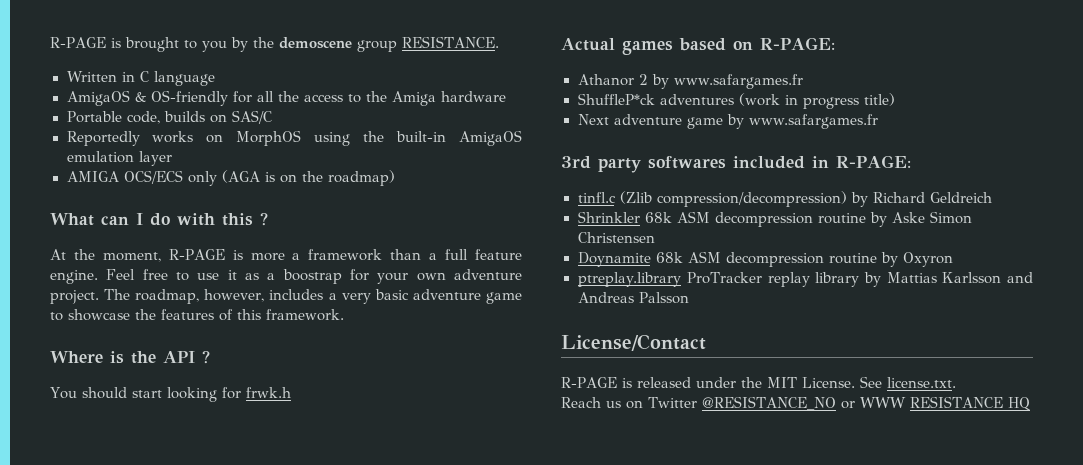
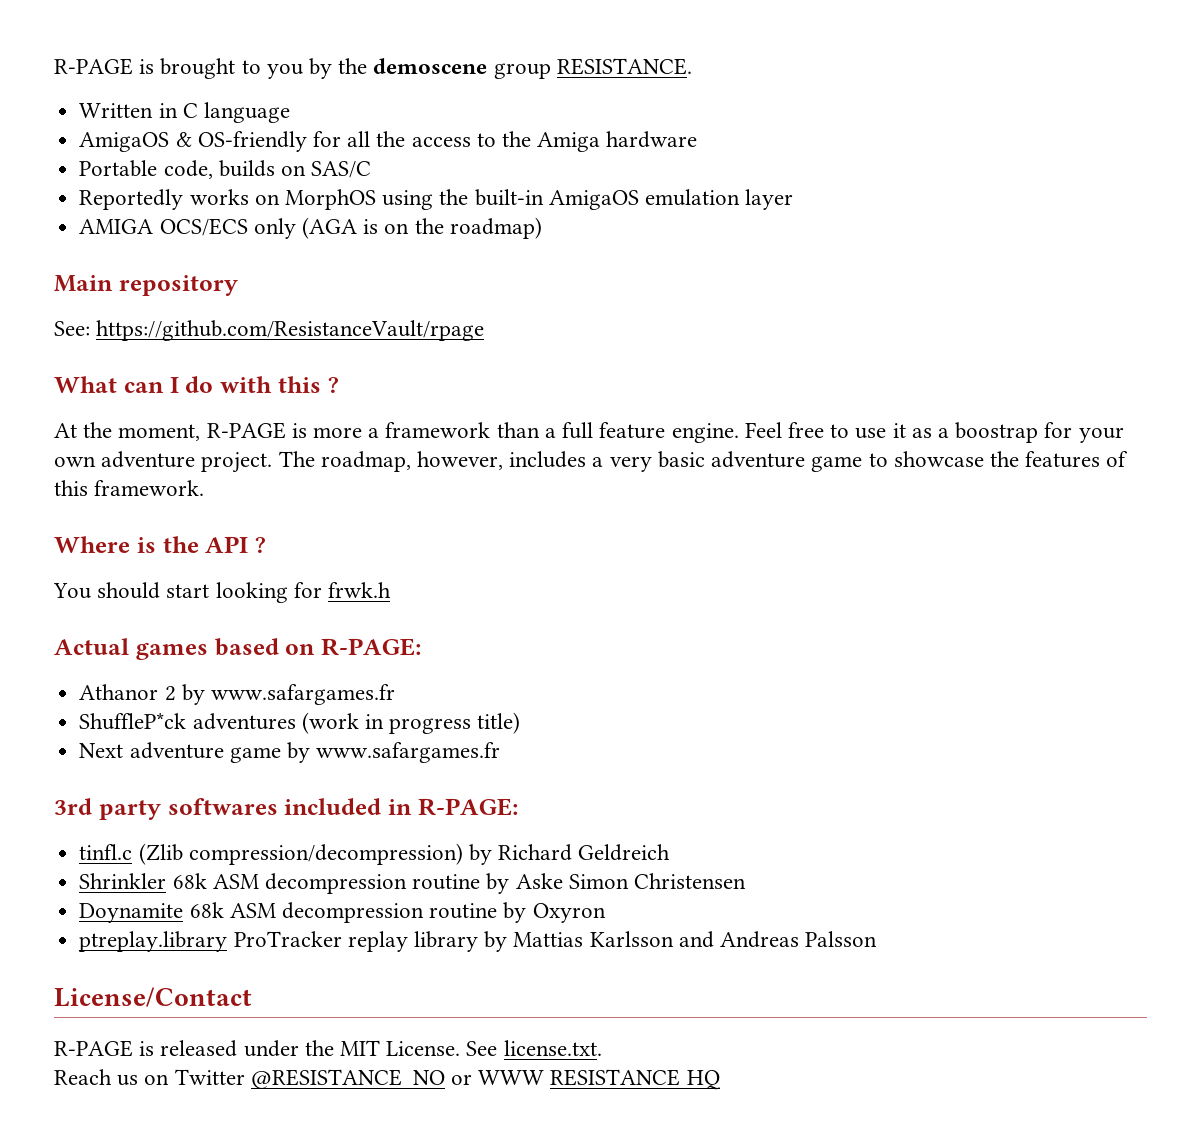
+ Main repository
+ See: https://github.com/ResistanceVault/rpage

